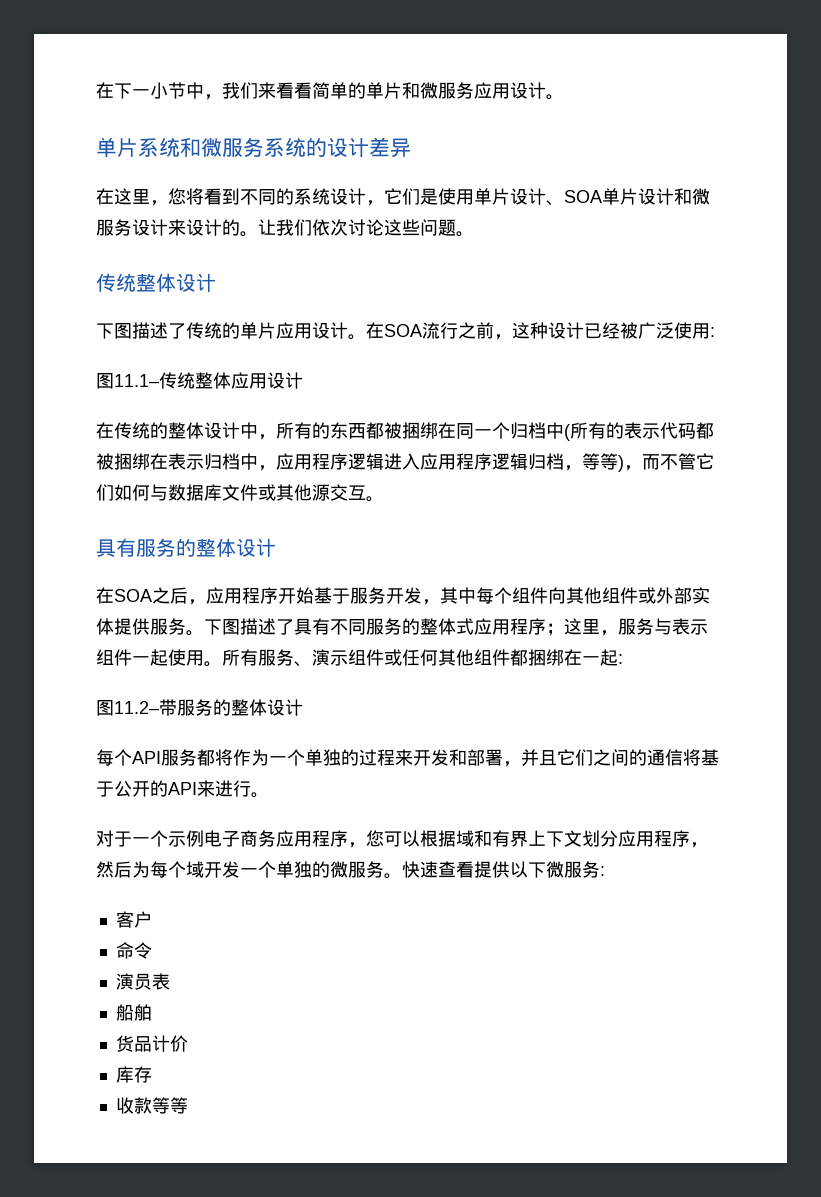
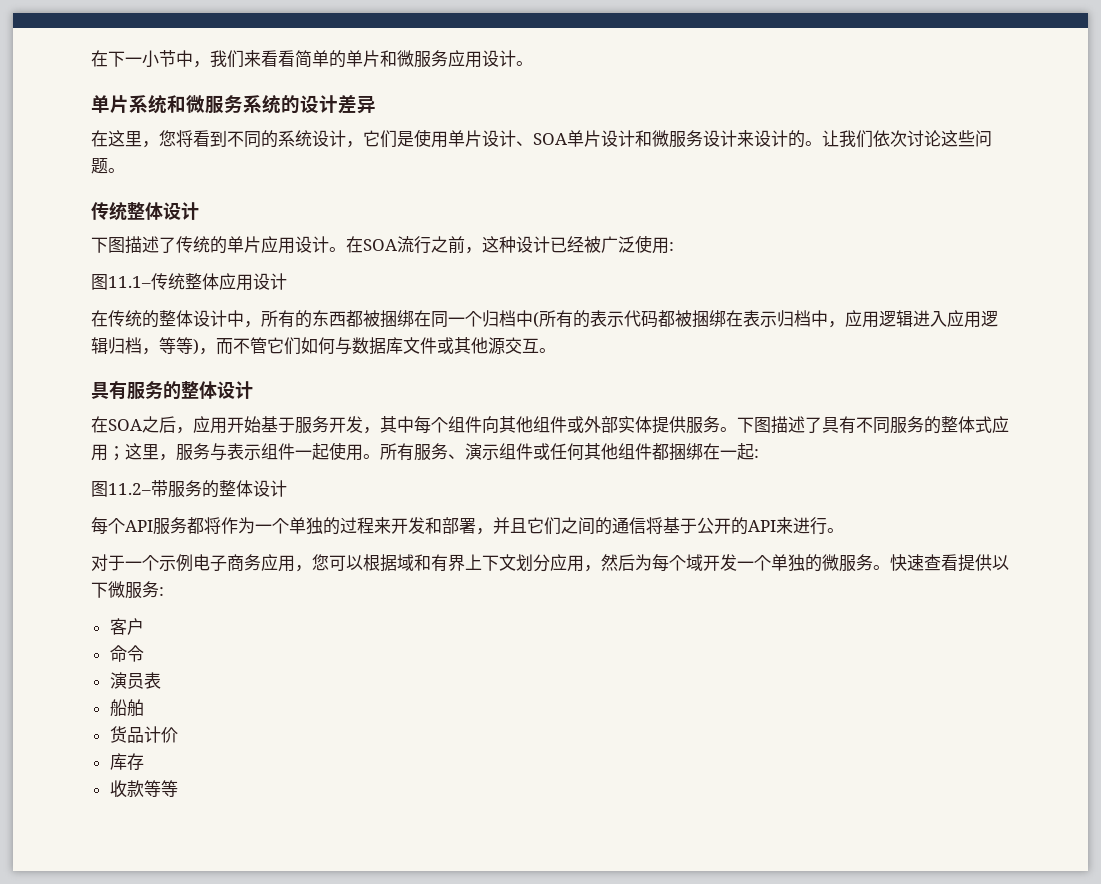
- 在传统的整体设计中，所有的东西都被捆绑在同一个归档中(所有的表示代码都被捆绑在表示归档中，应用程序逻辑进入应用程序逻辑归档，等等)，而不管它们如何与数据库文件或其他源交互。
+ 在传统的整体设计中，所有的东西都被捆绑在同一个归档中(所有的表示代码都被捆绑在表示归档中，应用逻辑进入应用逻辑归档，等等)，而不管它们如何与数据库文件或其他源交互。
- 在SOA之后，应用程序开始基于服务开发，其中每个组件向其他组件或外部实体提供服务。
+ 在SOA之后，应用开始基于服务开发，其中每个组件向其他组件或外部实体提供服务。
- 下图描述了具有不同服务的整体式应用程序；这里，服务与表示组件一起使用。
+ 下图描述了具有不同服务的整体式应用；这里，服务与表示组件一起使用。
- 对于一个示例电子商务应用程序，您可以根据域和有界上下文划分应用程序，然后为每个域开发一个单独的微服务。
+ 对于一个示例电子商务应用，您可以根据域和有界上下文划分应用，然后为每个域开发一个单独的微服务。

